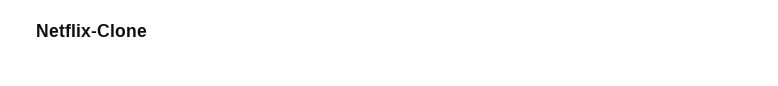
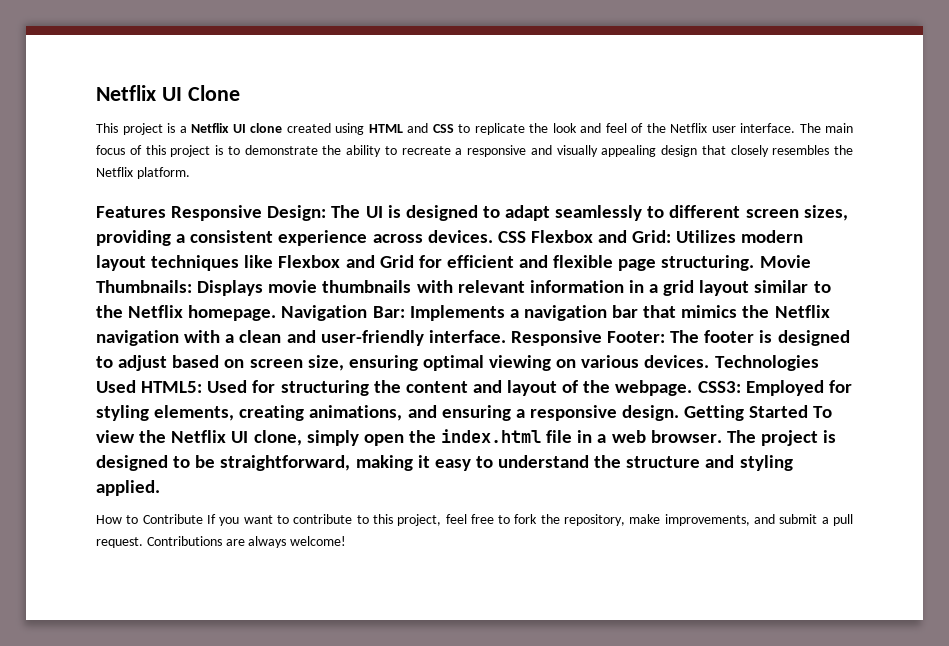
- Netflix-Clone
+ Netflix UI Clone
+ This project is a Netflix UI clone created using HTML and CSS to replicate the look and feel of the Netflix user interface. The main focus of this project is to demonstrate the ability to recreate a responsive and visually appealing design that closely resembles the Netflix platform.
+ Features Responsive Design: The UI is designed to adapt seamlessly to different screen sizes, providing a consistent experience across devices. CSS Flexbox and Grid: Utilizes modern layout techniques like Flexbox and Grid for efficient and flexible page structuring. Movie Thumbnails: Displays movie thumbnails with relevant information in a grid layout similar to the Netflix homepage. Navigation Bar: Implements a navigation bar that mimics the Netflix navigation with a clean and user-friendly interface. Responsive Footer: The footer is designed to adjust based on screen size, ensuring optimal viewing on various devices. Technologies Used HTML5: Used for structuring the content and layout of the webpage. CSS3: Employed for styling elements, creating animations, and ensuring a responsive design. Getting Started To view the Netflix UI clone, simply open the index.html file in a web browser. The project is designed to be straightforward, making it easy to understand the structure and styling applied.
+ How to Contribute If you want to contribute to this project, feel free to fork the repository, make improvements, and submit a pull request. Contributions are always welcome!

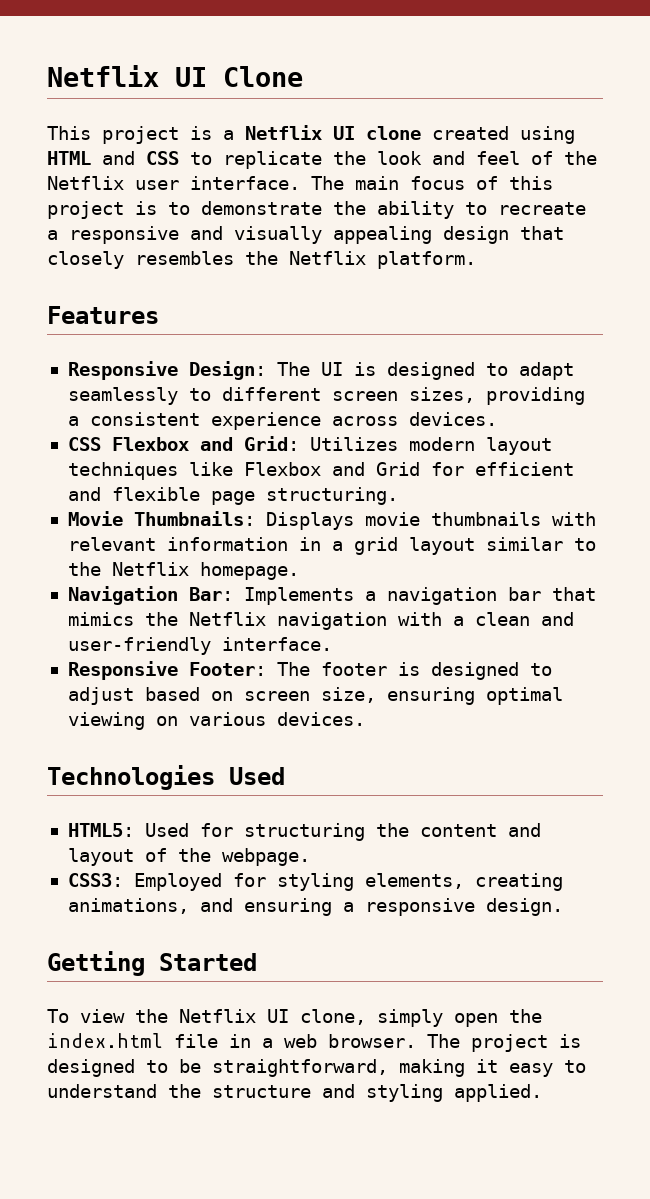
- Features Responsive Design:
+ Features
+ Responsive Design:
- The UI is designed to adapt seamlessly to different screen sizes, providing a consistent experience across devices. CSS Flexbox and Grid:
+ The UI is designed to adapt seamlessly to different screen sizes, providing a consistent experience across devices.
+ CSS Flexbox and Grid:
- Utilizes modern layout techniques like Flexbox and Grid for efficient and flexible page structuring. Movie Thumbnails:
+ Utilizes modern layout techniques like Flexbox and Grid for efficient and flexible page structuring.
+ Movie Thumbnails:
- Displays movie thumbnails with relevant information in a grid layout similar to the Netflix homepage. Navigation Bar:
+ Displays movie thumbnails with relevant information in a grid layout similar to the Netflix homepage.
+ Navigation Bar:
- Implements a navigation bar that mimics the Netflix navigation with a clean and user-friendly interface. Responsive Footer:
+ Implements a navigation bar that mimics the Netflix navigation with a clean and user-friendly interface.
+ Responsive Footer:
- The footer is designed to adjust based on screen size, ensuring optimal viewing on various devices. Technologies Used HTML5:
+ The footer is designed to adjust based on screen size, ensuring optimal viewing on various devices.
+ Technologies Used
+ HTML5:
- Used for structuring the content and layout of the webpage. CSS3:
+ Used for structuring the content and layout of the webpage.
+ CSS3:
- Employed for styling elements, creating animations, and ensuring a responsive design. Getting Started To view the Netflix UI clone, simply open the index.html file in a web browser.
+ Employed for styling elements, creating animations, and ensuring a responsive design.
+ Getting Started
+ To view the Netflix UI clone, simply open the index.html file in a web browser.
- How to Contribute If you want to contribute to this project, feel free to fork the repository, make improvements, and submit a pull request. Contributions are always welcome!

